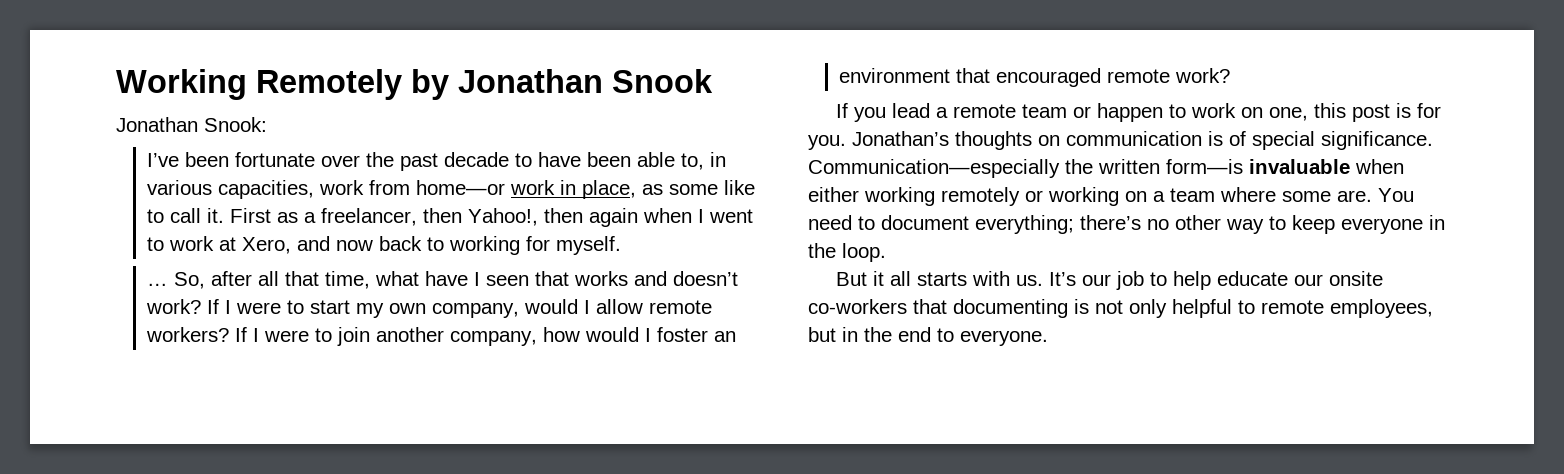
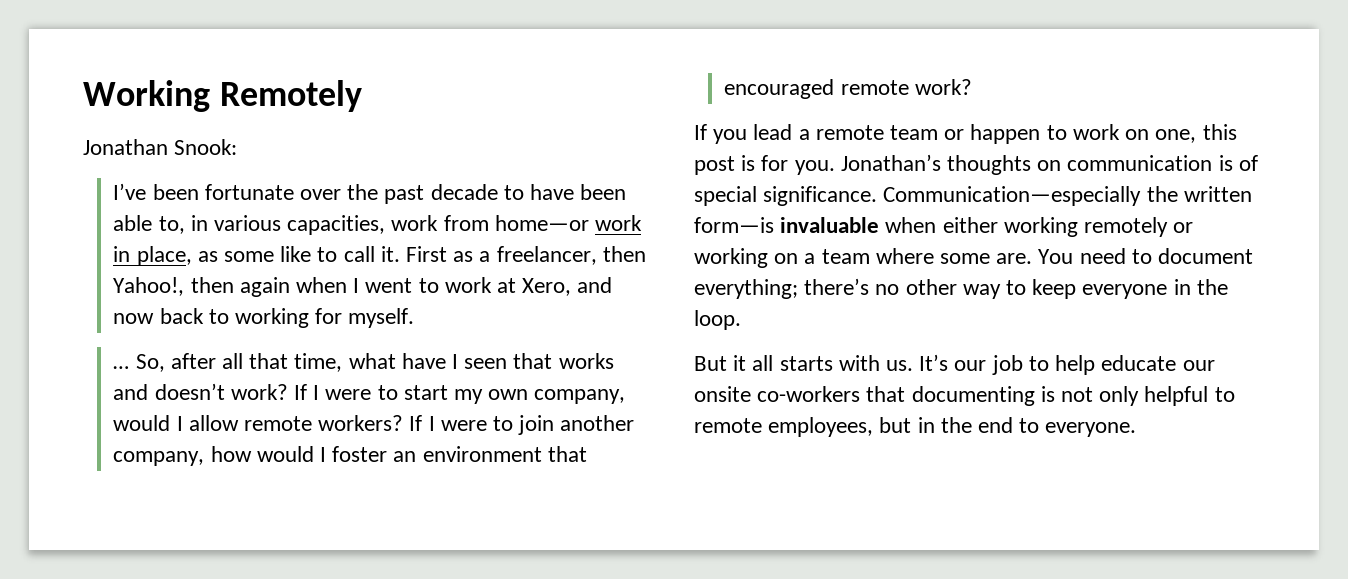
- Working Remotely by Jonathan Snook
+ Working Remotely

